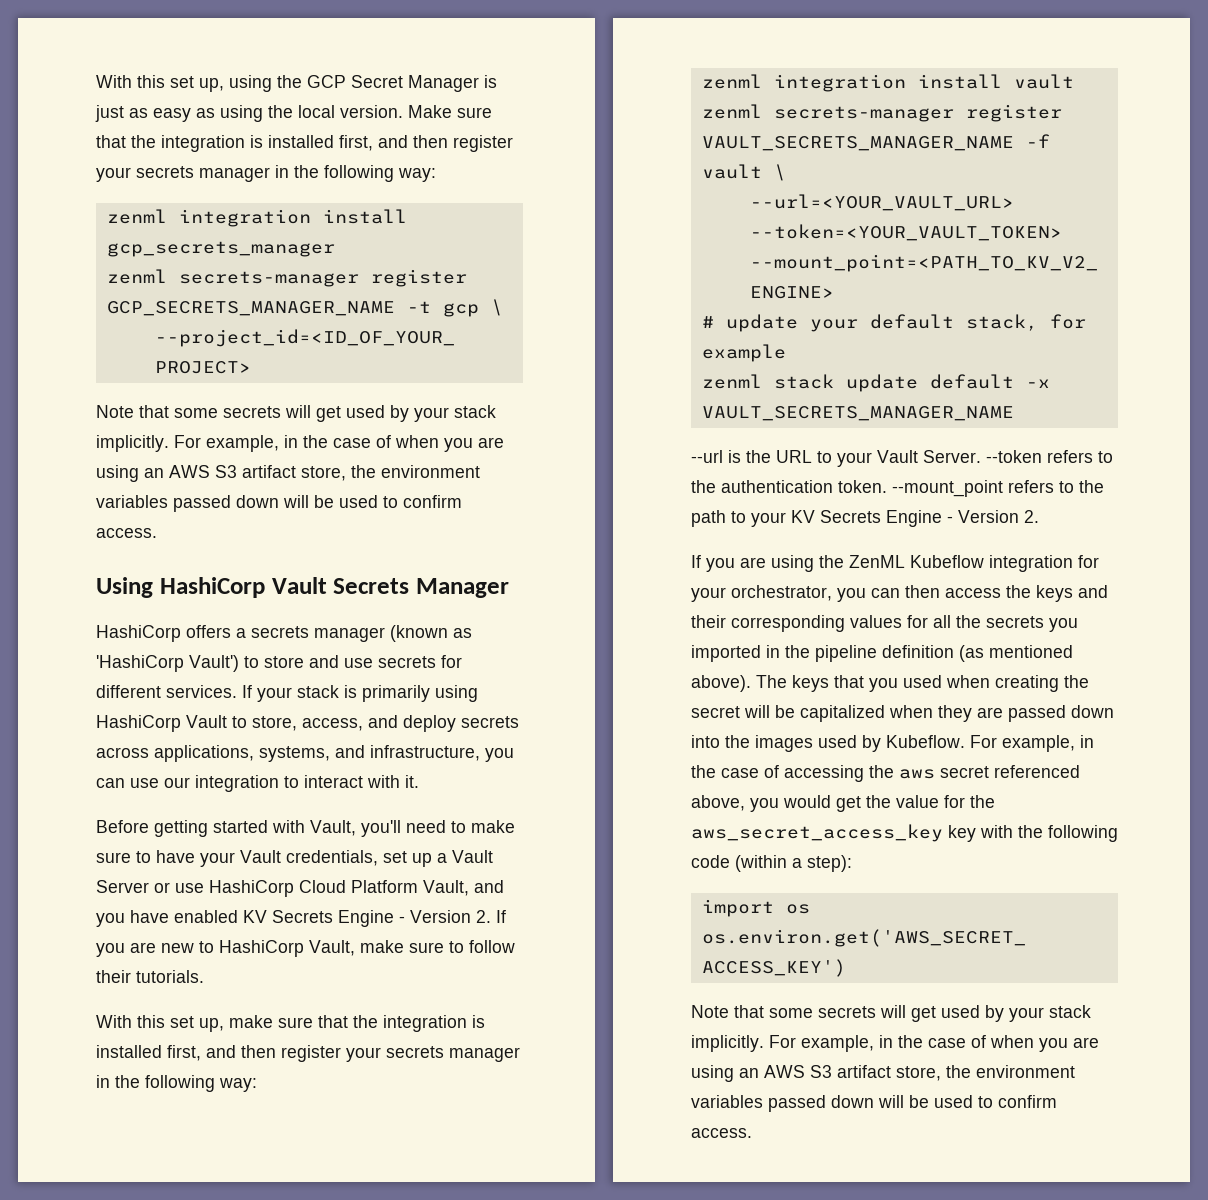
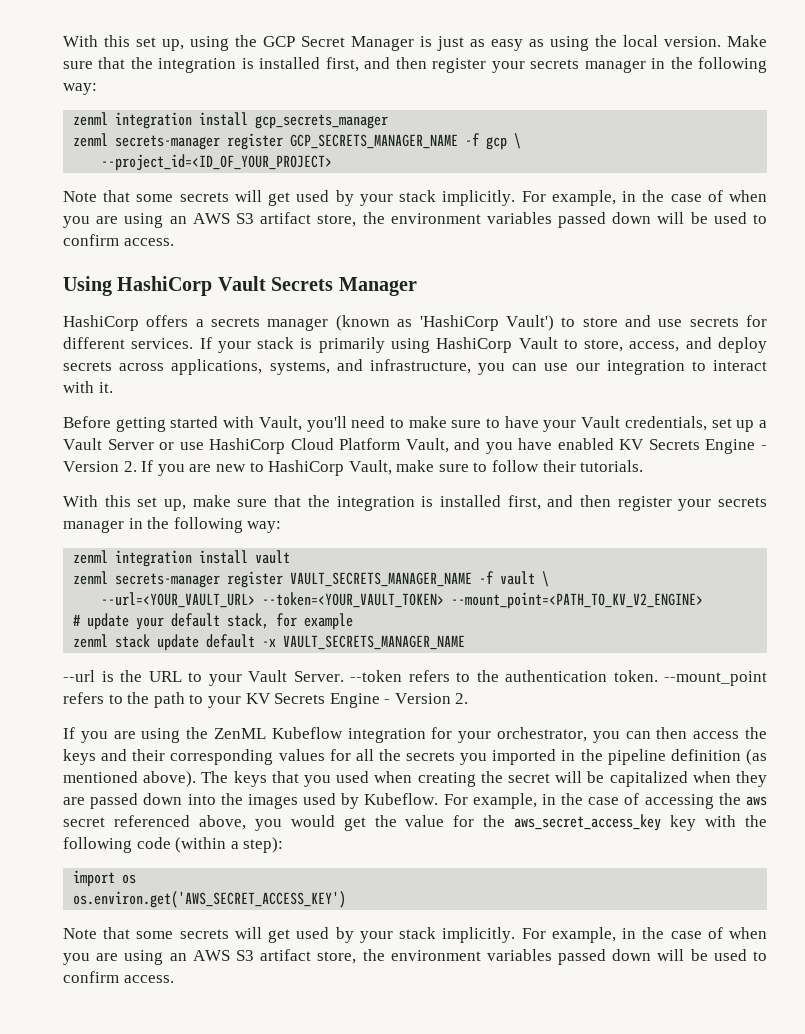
- zenml secrets-manager register GCP_SECRETS_MANAGER_NAME -t gcp \
+ zenml secrets-manager register GCP_SECRETS_MANAGER_NAME -f gcp \

